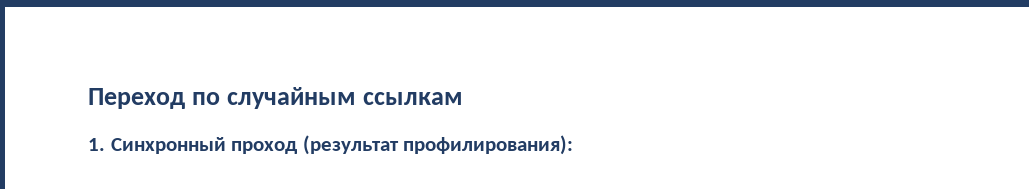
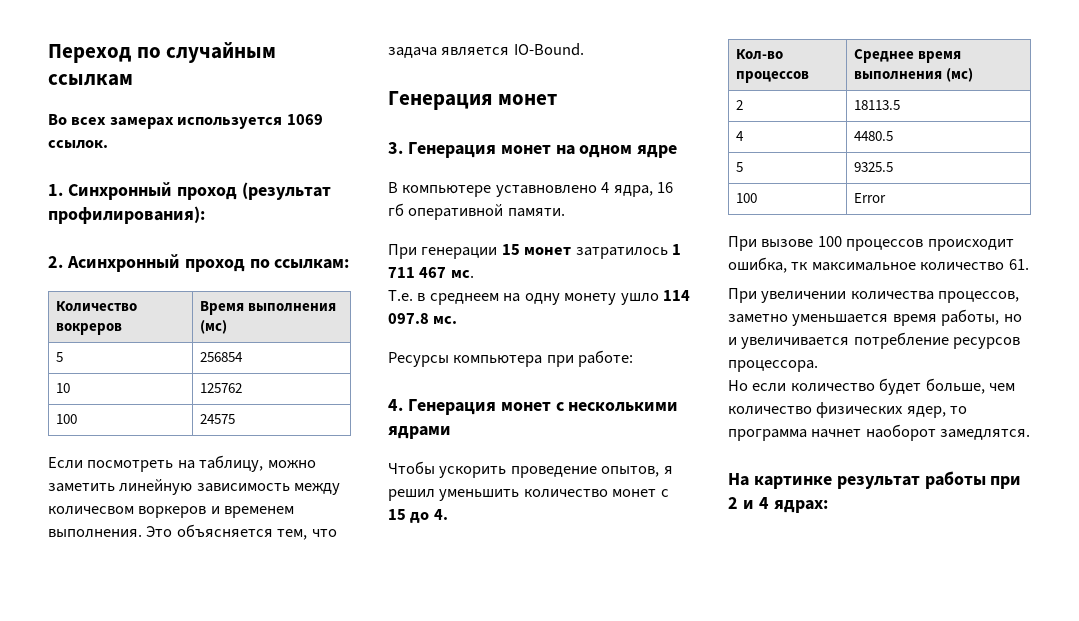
+ Во всех замерах используется 1069 ссылок.
+ 2. Асинхронный проход по ссылкам:
+ Количество вокреров | Время выполнения (мс)
+ 5 | 256854
+ 10 | 125762
+ 100 | 24575
+ Если посмотреть на таблицу, можно заметить линейную зависимость между количесвом воркеров и временем выполнения. Это объясняется тем, что задача является IO-Bound.
+ Генерация монет
+ 3. Генерация монет на одном ядре
+ В компьютере уставновлено 4 ядра, 16 гб оперативной памяти.
+ При генерации 15 монет затратилось 1 711 467 мс.
+ Т.е. в среднеем на одну монету ушло 114 097.8 мс.
+ Ресурсы компьютера при работе:
+ 4. Генерация монет с несколькими ядрами
+ Чтобы ускорить проведение опытов, я решил уменьшить количество монет с 15 до 4.
+ Кол-во процессов | Среднее время выполнения (мс)
+ 2 | 18113.5
+ 4 | 4480.5
+ 5 | 9325.5
+ 100 | Error
+ При вызове 100 процессов происходит ошибка, тк максимальное количество 61.
+ При увеличении количества процессов, заметно уменьшается время работы, но и увеличивается потребление ресурсов процессора.
+ Но если количество будет больше, чем количество физических ядер, то программа начнет наоборот замедлятся.
+ На картинке результат работы при 2 и 4 ядрах:

